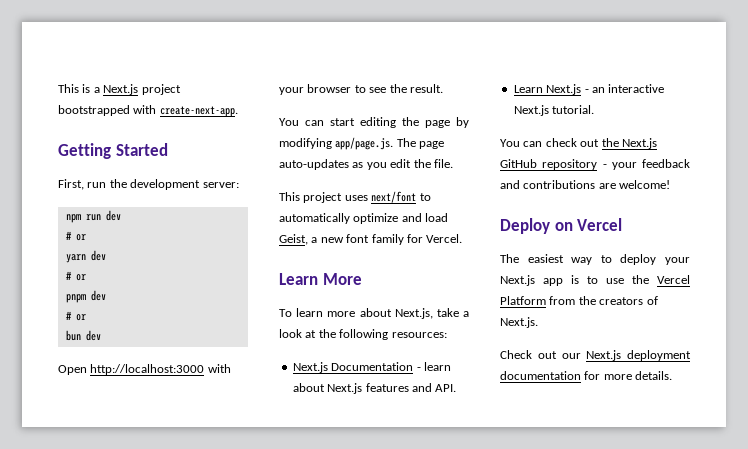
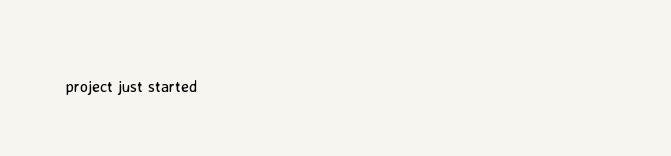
- This is a Next.js project bootstrapped with create-next-app.
- Getting Started
- First, run the development server:
- npm run dev
- # or
- yarn dev
- # or
- pnpm dev
- # or
- bun dev
- Open http://localhost:3000 with your browser to see the result.
- You can start editing the page by modifying app/page.js. The page auto-updates as you edit the file.
- This project uses next/font to automatically optimize and load Geist, a new font family for Vercel.
- Learn More
- To learn more about Next.js, take a look at the following resources:
- Next.js Documentation - learn about Next.js features and API.
- Learn Next.js - an interactive Next.js tutorial.
- You can check out the Next.js GitHub repository - your feedback and contributions are welcome!
- Deploy on Vercel
- The easiest way to deploy your Next.js app is to use the Vercel Platform from the creators of Next.js.
- Check out our Next.js deployment documentation for more details.
+ project just started

